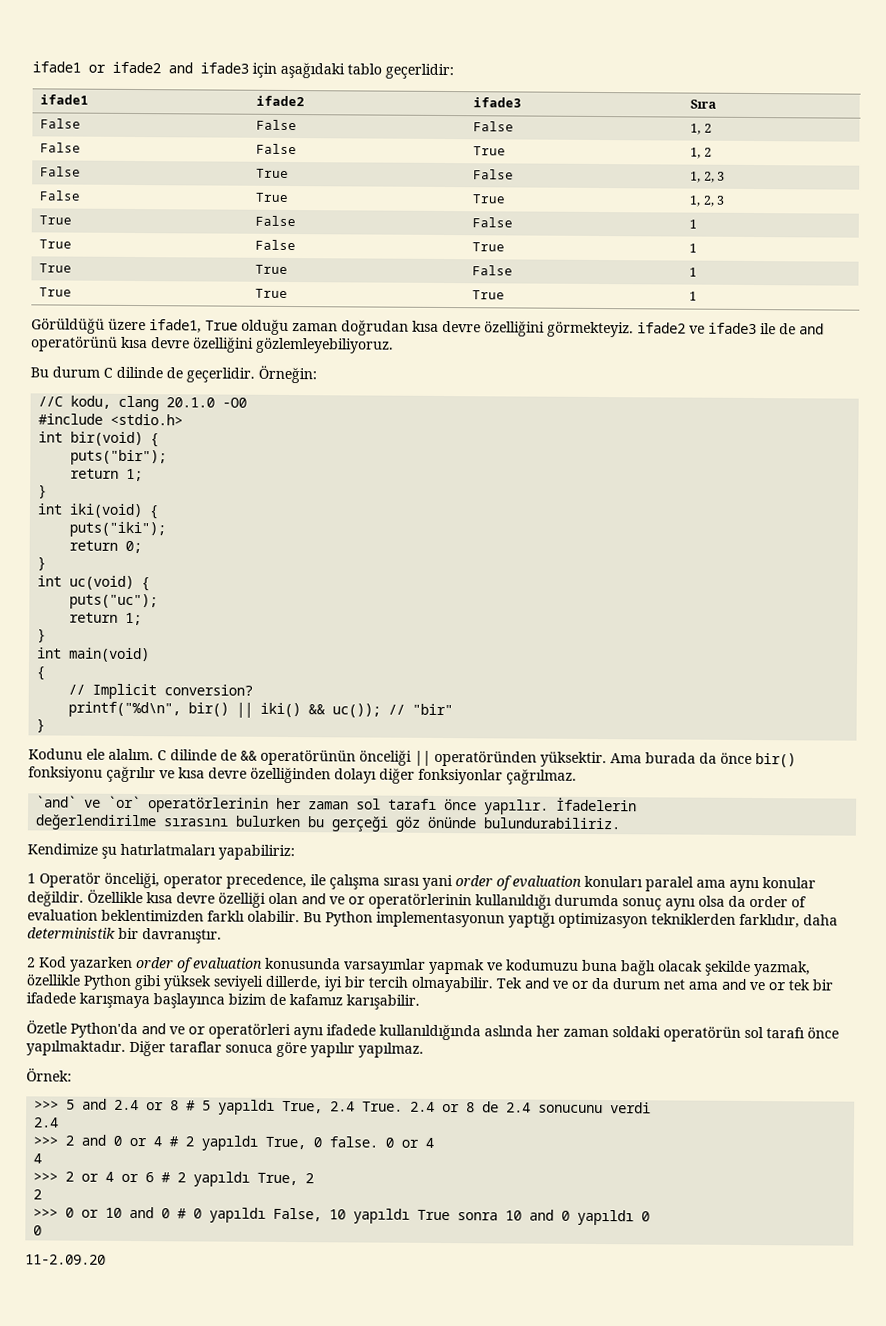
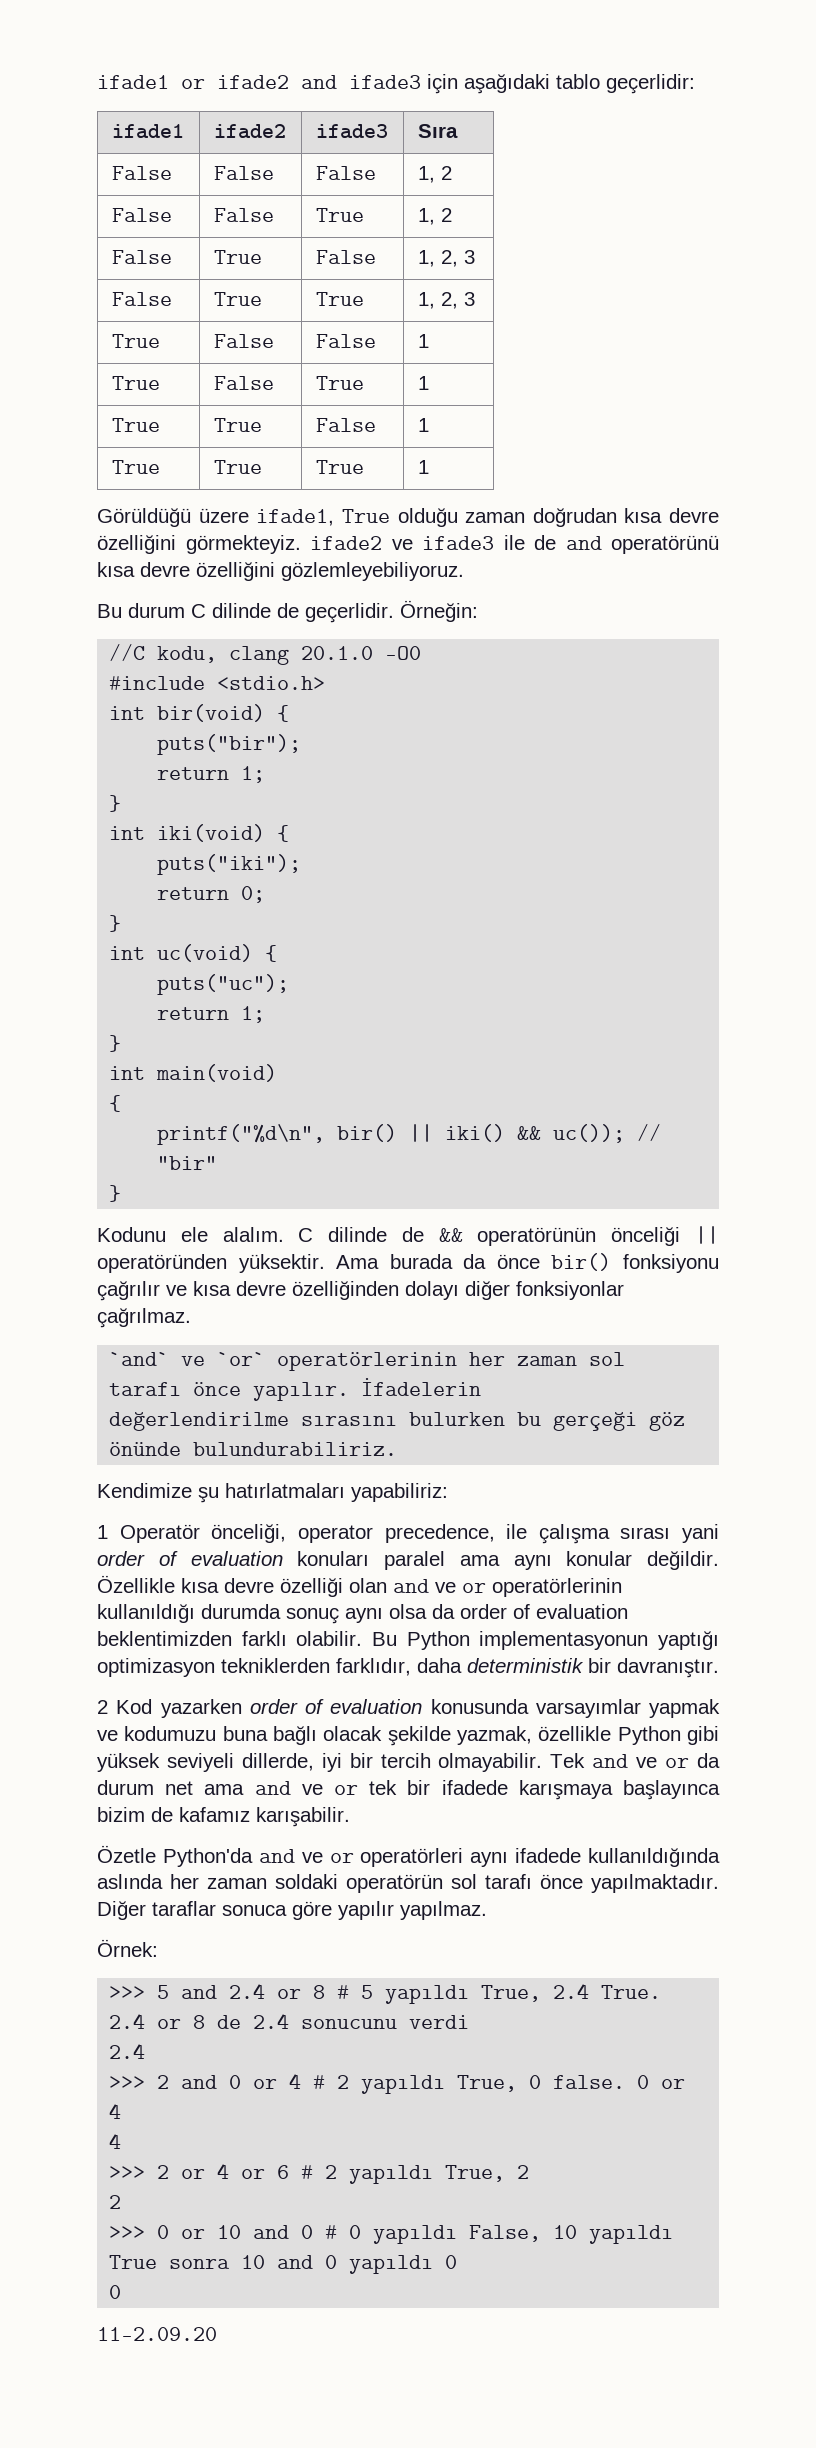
- // Implicit conversion?

